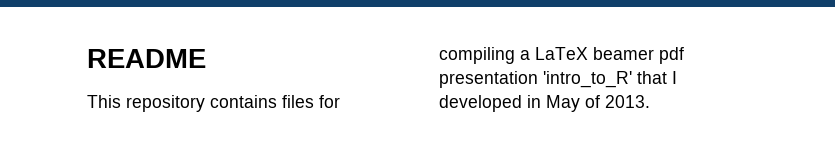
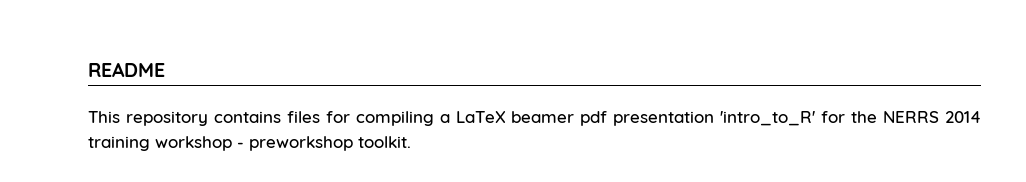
- This repository contains files for compiling a LaTeX beamer pdf presentation 'intro_to_R' that I developed in May of 2013.
+ This repository contains files for compiling a LaTeX beamer pdf presentation 'intro_to_R' for the NERRS 2014 training workshop - preworkshop toolkit.

